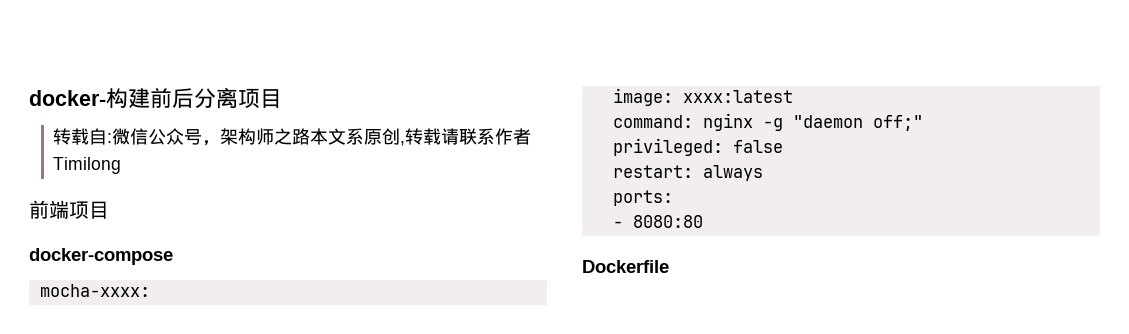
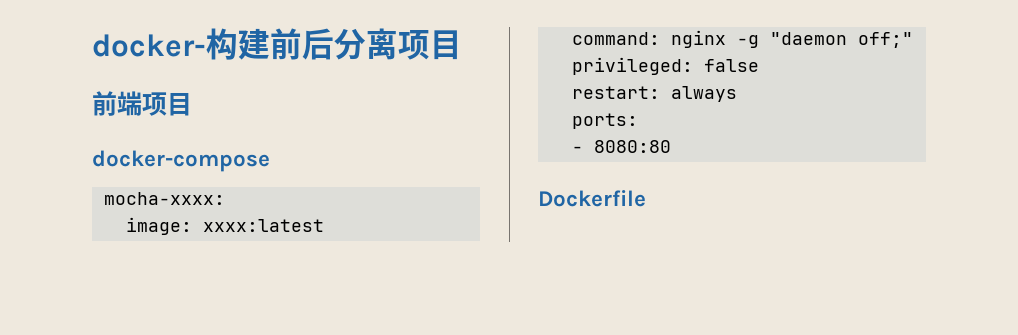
- 转载自:微信公众号，架构师之路本文系原创,转载请联系作者Timilong

